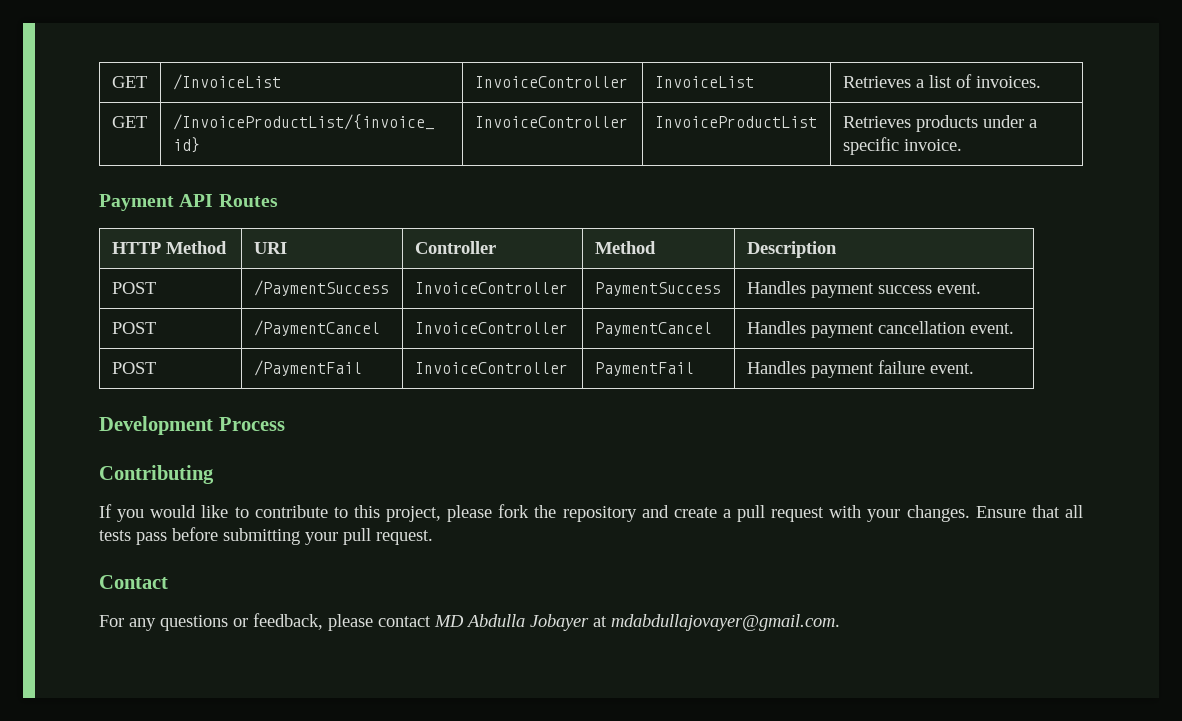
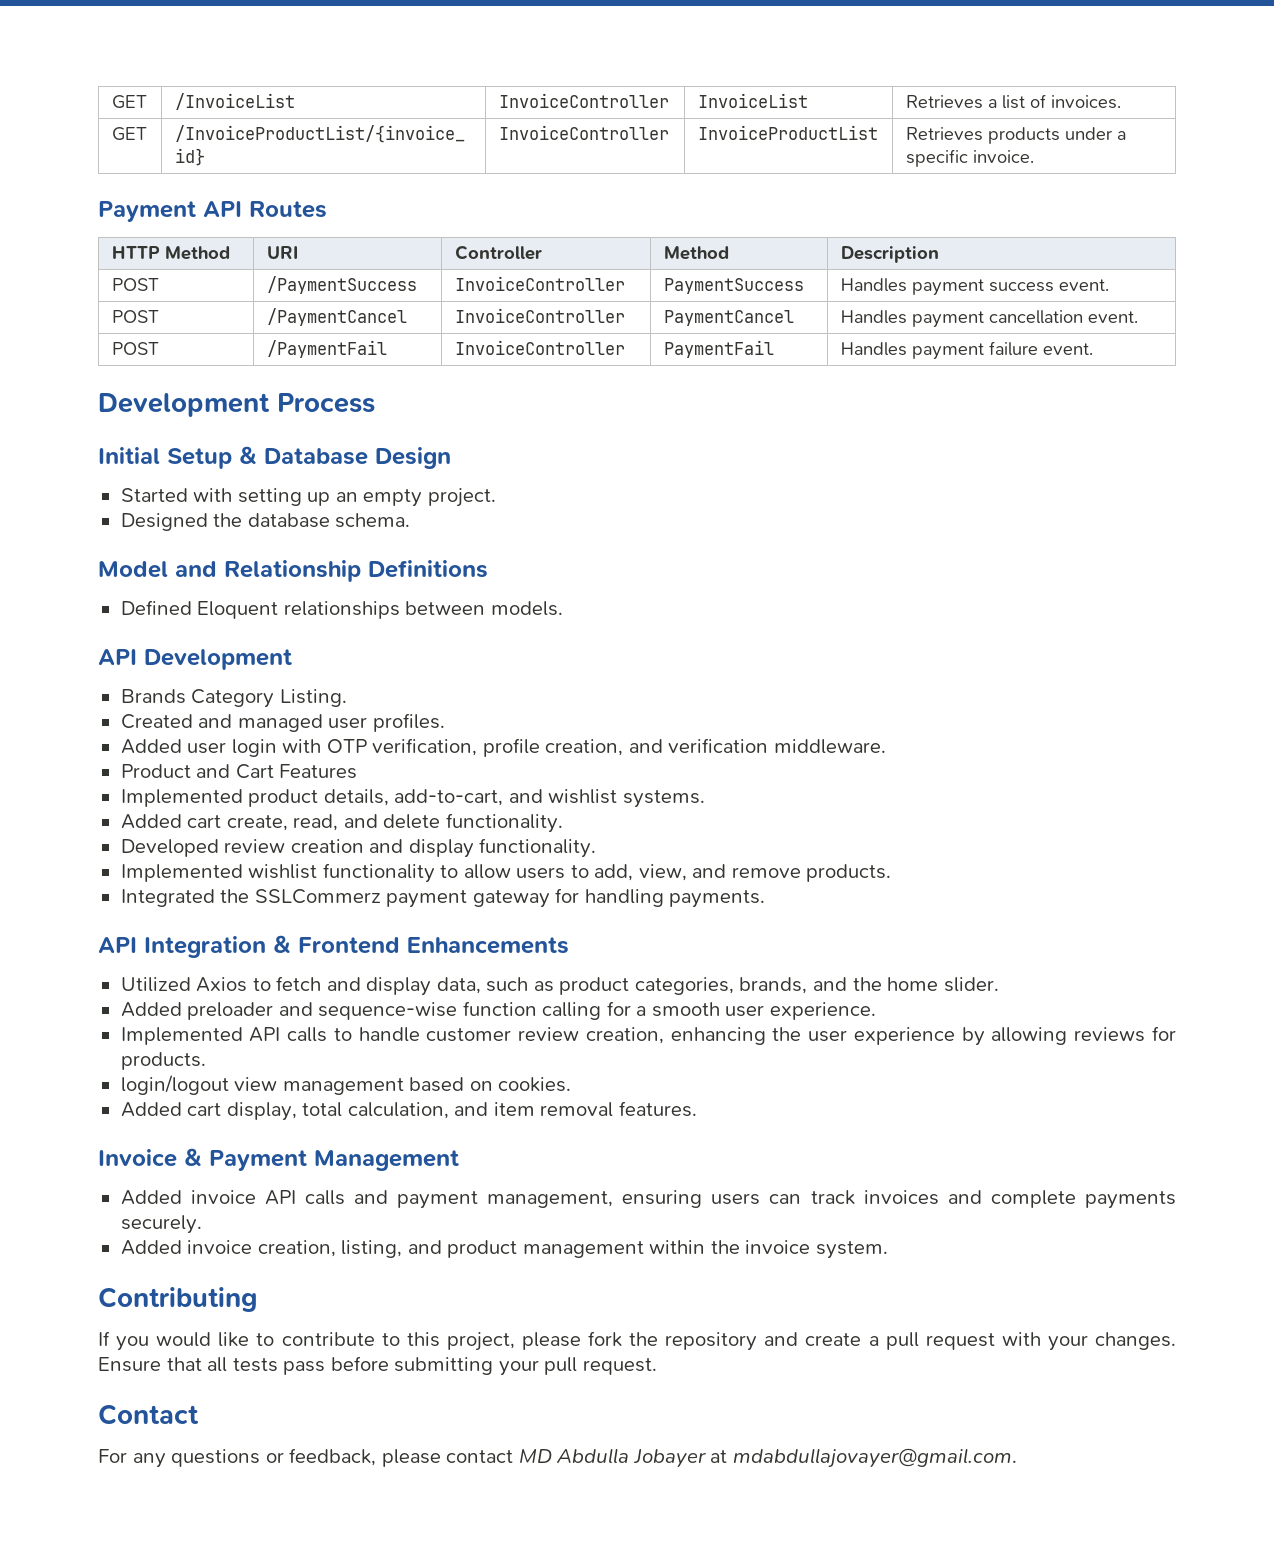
+ Initial Setup & Database Design
+ Started with setting up an empty project.
+ Designed the database schema.
+ Model and Relationship Definitions
+ Defined Eloquent relationships between models.
+ API Development
+ Brands Category Listing.
+ Created and managed user profiles.
+ Added user login with OTP verification, profile creation, and verification middleware.
+ Product and Cart Features
+ Implemented product details, add-to-cart, and wishlist systems.
+ Added cart create, read, and delete functionality.
+ Developed review creation and display functionality.
+ Implemented wishlist functionality to allow users to add, view, and remove products.
+ Integrated the SSLCommerz payment gateway for handling payments.
+ API Integration & Frontend Enhancements
+ Utilized Axios to fetch and display data, such as product categories, brands, and the home slider.
+ Added preloader and sequence-wise function calling for a smooth user experience.
+ Implemented API calls to handle customer review creation, enhancing the user experience by allowing reviews for products.
+ login/logout view management based on cookies.
+ Added cart display, total calculation, and item removal features.
+ Invoice & Payment Management
+ Added invoice API calls and payment management, ensuring users can track invoices and complete payments securely.
+ Added invoice creation, listing, and product management within the invoice system.

